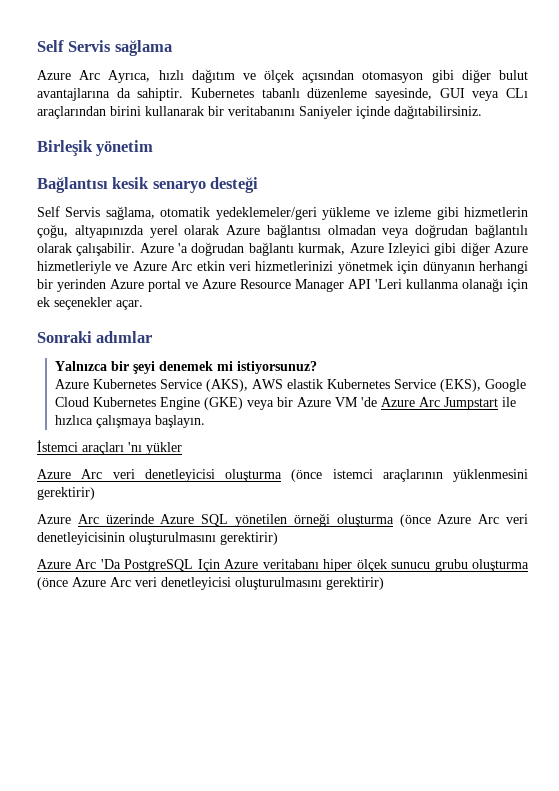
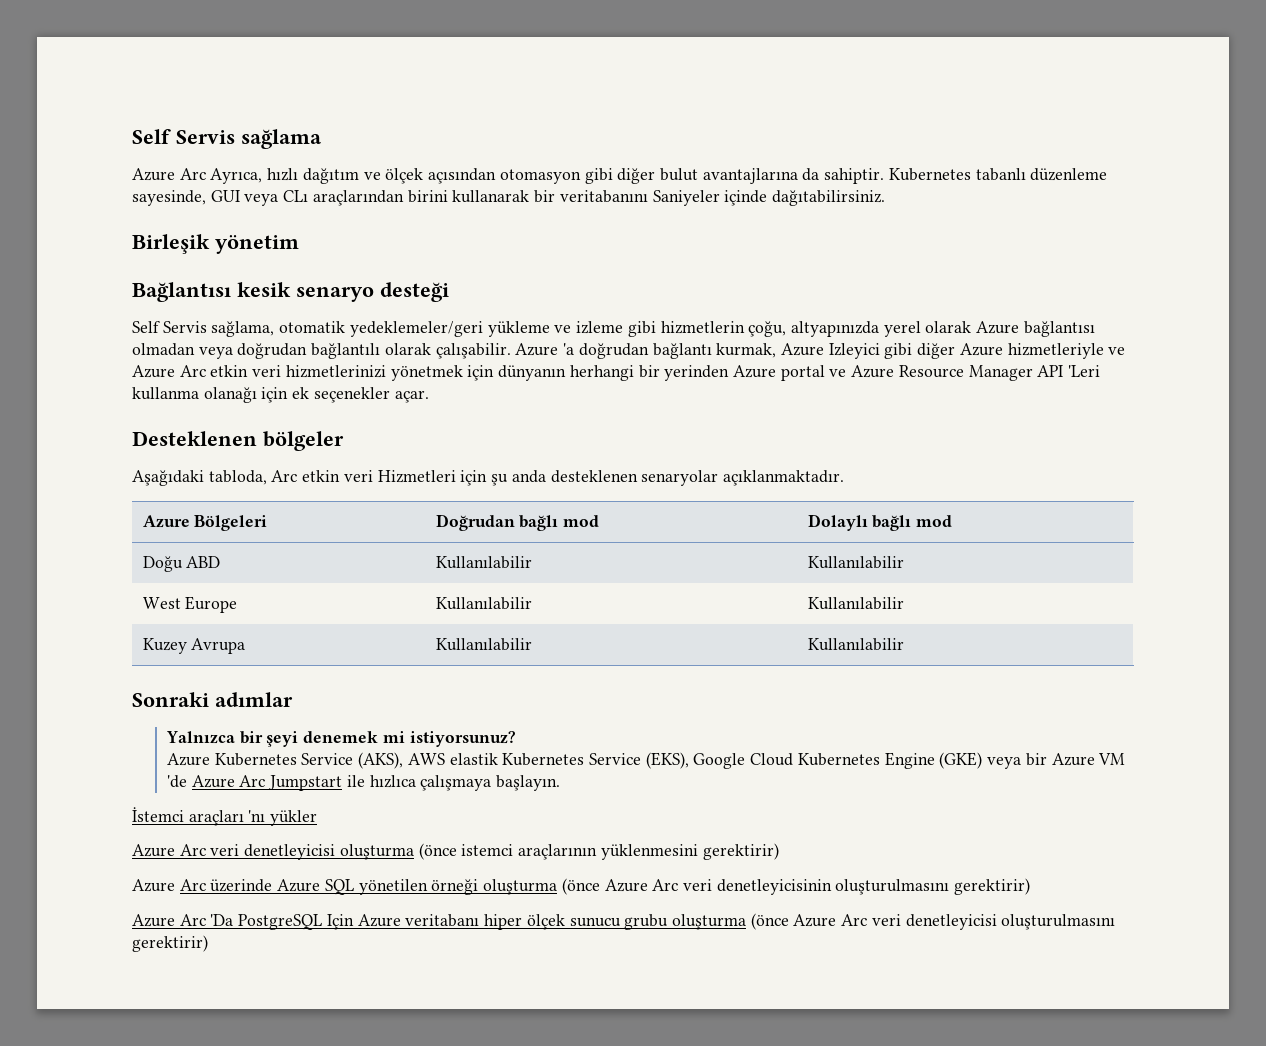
+ Desteklenen bölgeler
+ Aşağıdaki tabloda, Arc etkin veri Hizmetleri için şu anda desteklenen senaryolar açıklanmaktadır.
+ Azure Bölgeleri | Doğrudan bağlı mod | Dolaylı bağlı mod
+ Doğu ABD | Kullanılabilir | Kullanılabilir
+ West Europe | Kullanılabilir | Kullanılabilir
+ Kuzey Avrupa | Kullanılabilir | Kullanılabilir

